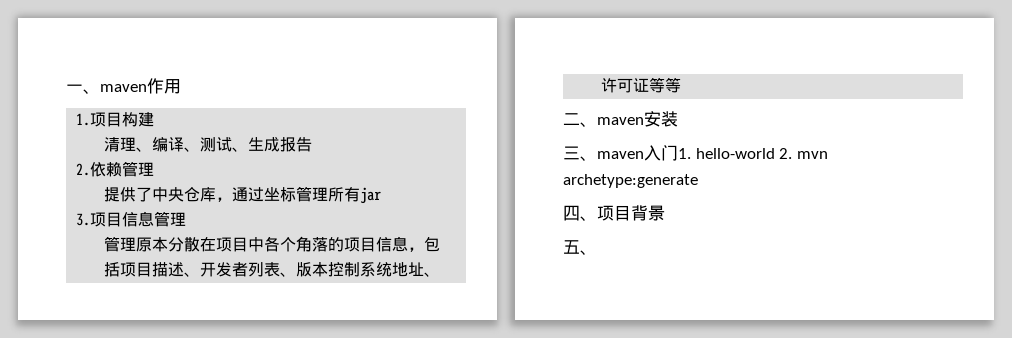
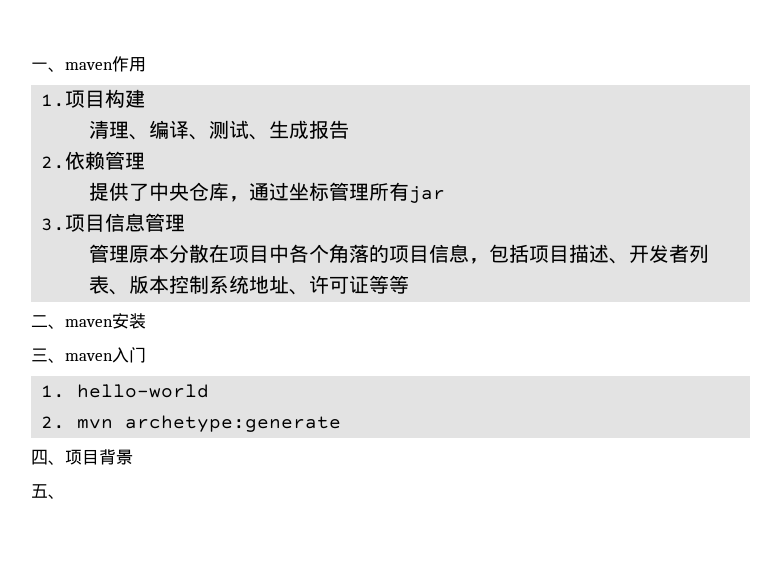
- 三、maven入门1. hello-world 2. mvn archetype:generate
+ 三、maven入门
+ 1. hello-world
+ 2. mvn archetype:generate

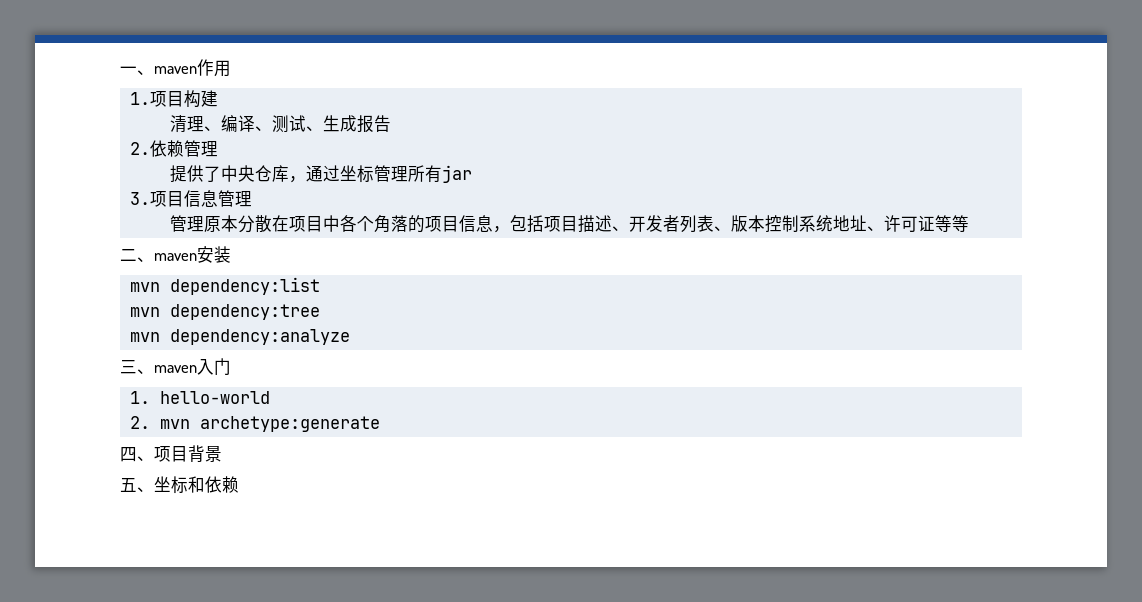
+ mvn dependency:list
+ mvn dependency:tree
+ mvn dependency:analyze
- 五、
+ 五、坐标和依赖

